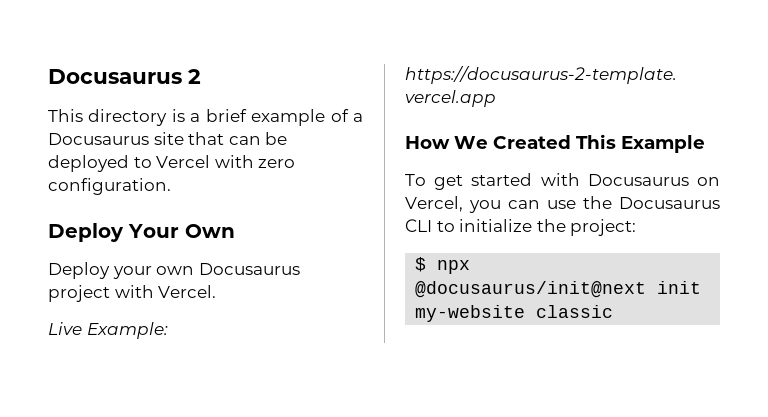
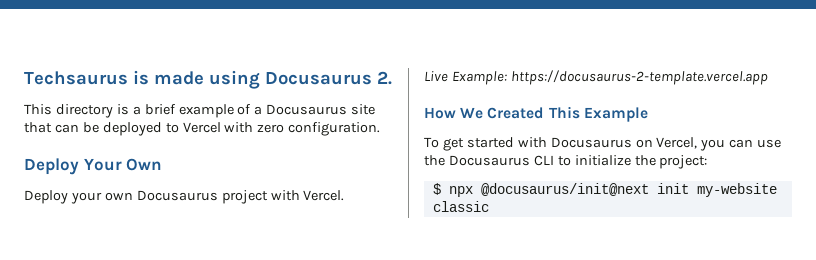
- Docusaurus 2
+ Techsaurus is made using Docusaurus 2.

